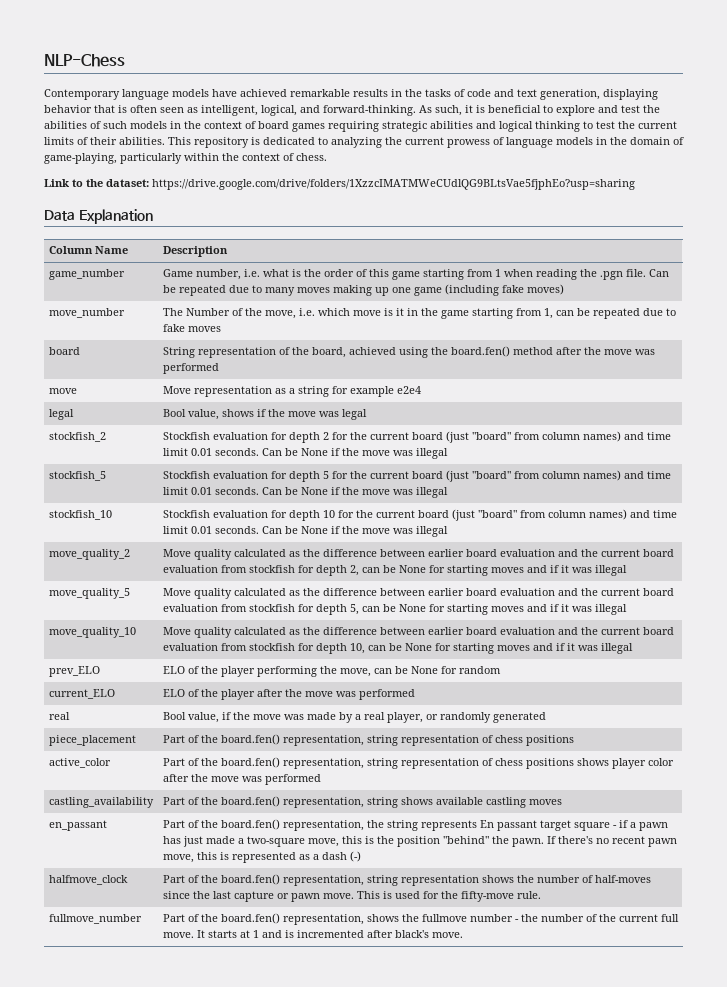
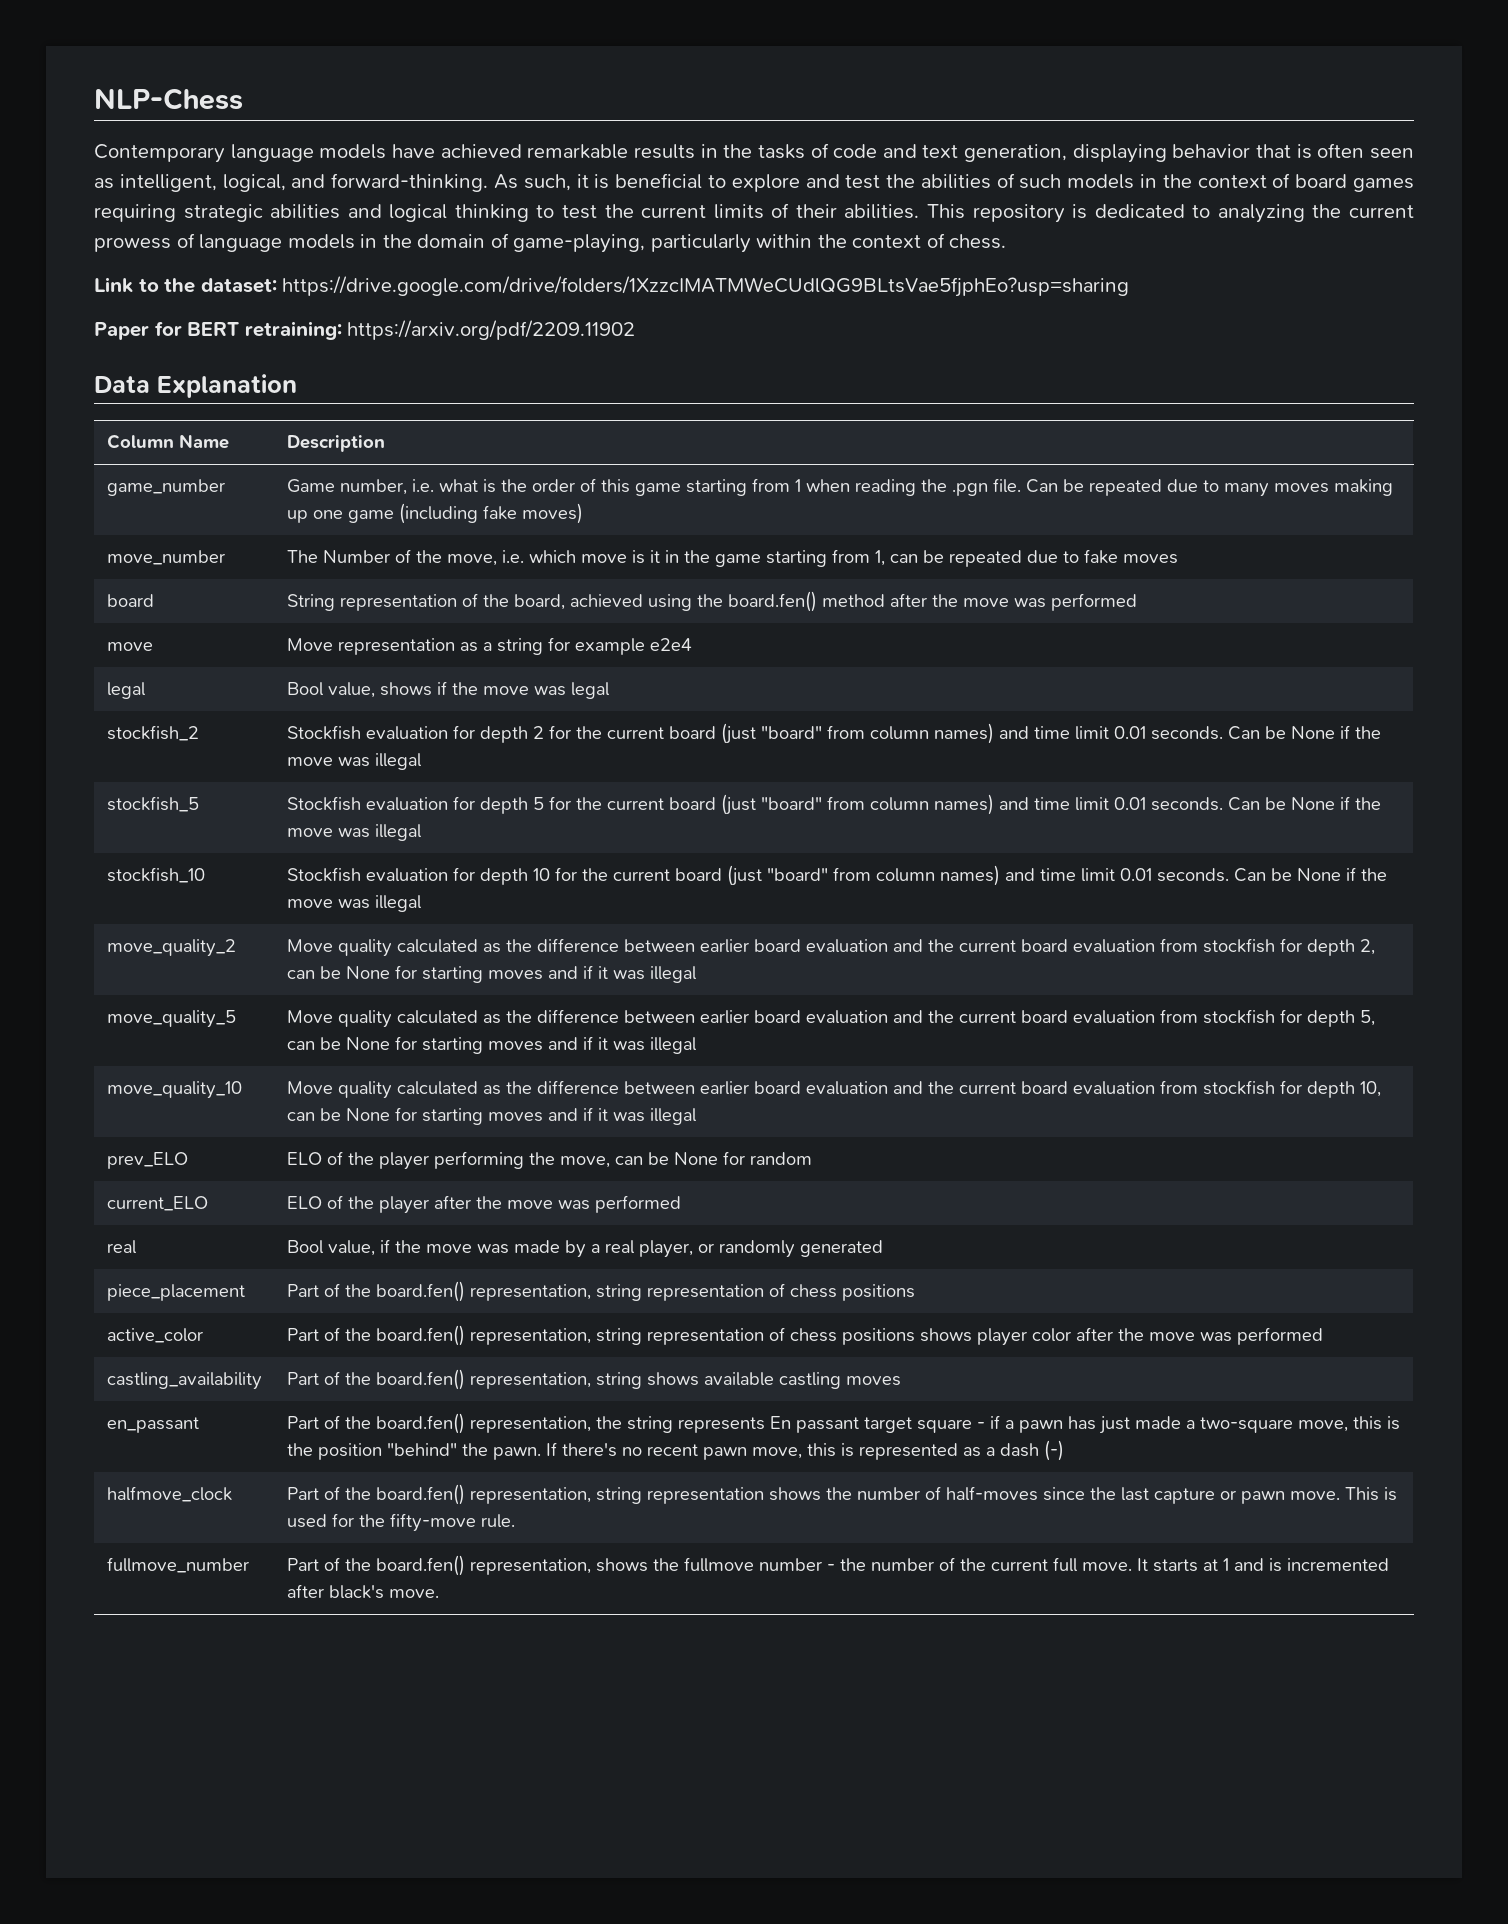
+ Paper for BERT retraining: https://arxiv.org/pdf/2209.11902

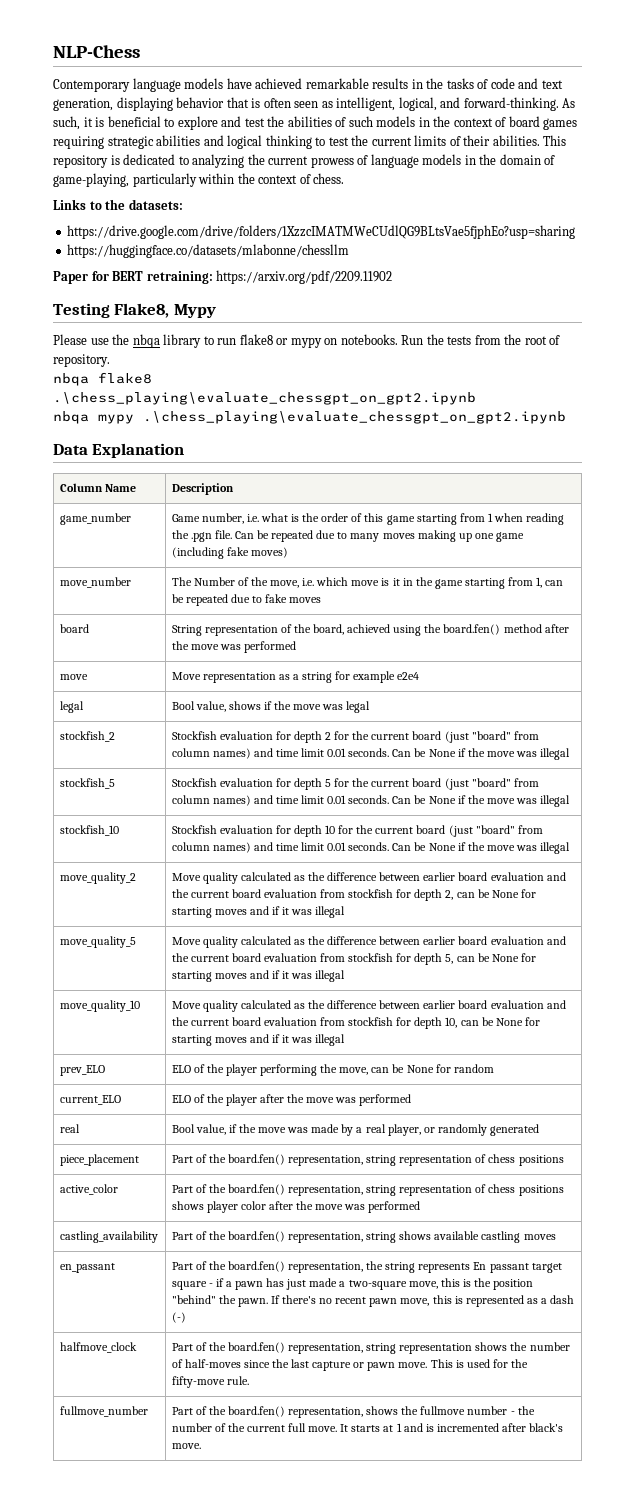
- Link to the dataset: https://drive.google.com/drive/folders/1XzzcIMATMWeCUdlQG9BLtsVae5fjphEo?usp=sharing
+ Links to the datasets:
+ https://drive.google.com/drive/folders/1XzzcIMATMWeCUdlQG9BLtsVae5fjphEo?usp=sharing
+ https://huggingface.co/datasets/mlabonne/chessllm
+ Testing Flake8, Mypy
+ Please use the nbqa library to run flake8 or mypy on notebooks. Run the tests from the root of repository.
+ nbqa flake8 .\chess_playing\evaluate_chessgpt_on_gpt2.ipynb
+ nbqa mypy .\chess_playing\evaluate_chessgpt_on_gpt2.ipynb

